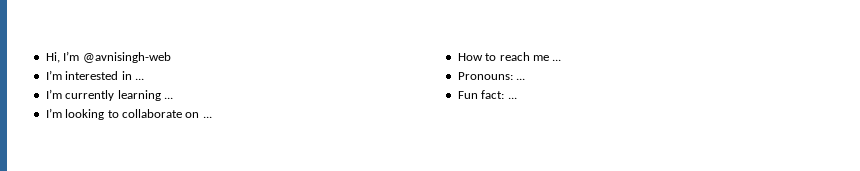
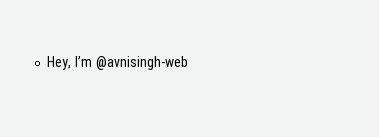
- Hi, I’m @avnisingh-web
+ Hey, I’m @avnisingh-web
- I’m interested in ...
- I’m currently learning ...
- I’m looking to collaborate on ...
- How to reach me ...
- Pronouns: ...
- Fun fact: ...

